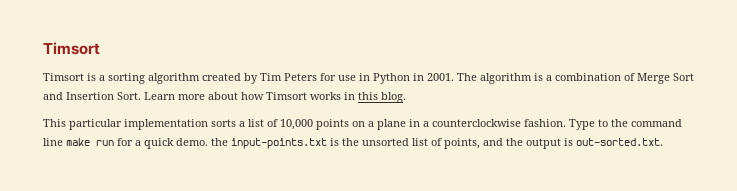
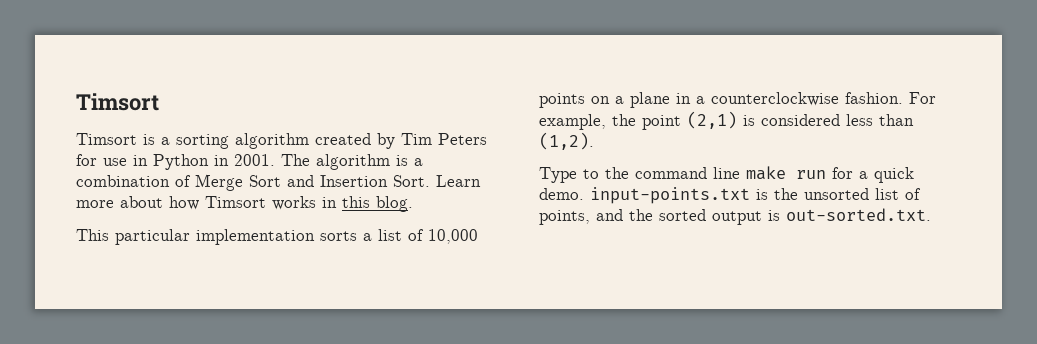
- This particular implementation sorts a list of 10,000 points on a plane in a counterclockwise fashion. Type to the command line make run for a quick demo. the input-points.txt is the unsorted list of points, and the output is out-sorted.txt.
+ This particular implementation sorts a list of 10,000 points on a plane in a counterclockwise fashion. For example, the point (2,1) is considered less than (1,2).
+ Type to the command line make run for a quick demo. input-points.txt is the unsorted list of points, and the sorted output is out-sorted.txt.

